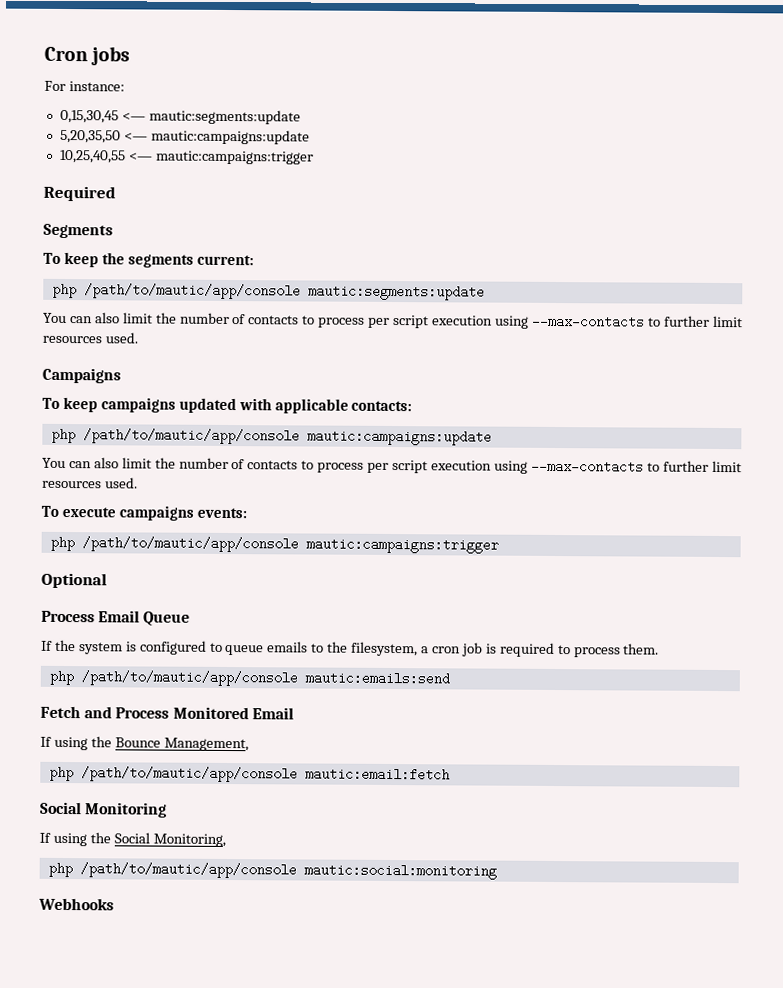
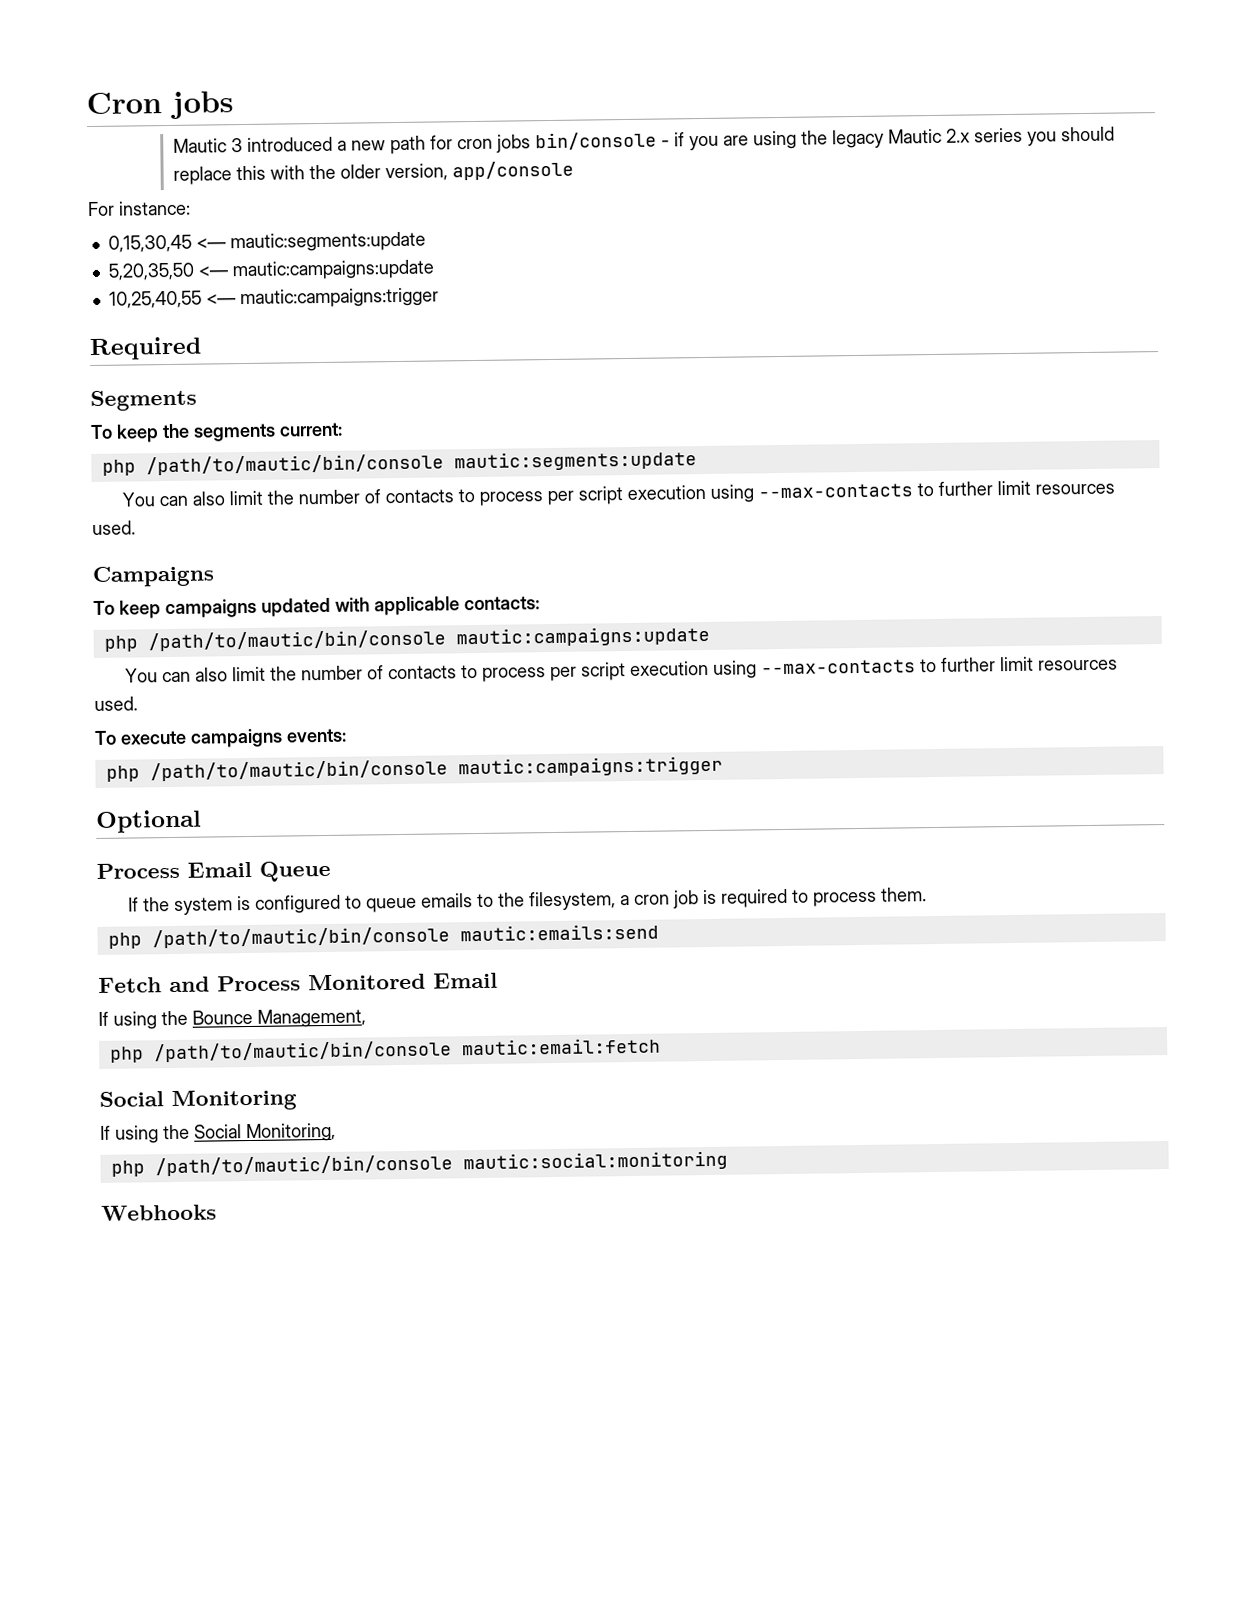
+ Mautic 3 introduced a new path for cron jobs bin/console - if you are using the legacy Mautic 2.x series you should replace this with the older version, app/console
- php /path/to/mautic/app/console mautic:segments:update
+ php /path/to/mautic/bin/console mautic:segments:update
- php /path/to/mautic/app/console mautic:campaigns:update
+ php /path/to/mautic/bin/console mautic:campaigns:update
- php /path/to/mautic/app/console mautic:campaigns:trigger
+ php /path/to/mautic/bin/console mautic:campaigns:trigger
- php /path/to/mautic/app/console mautic:emails:send
+ php /path/to/mautic/bin/console mautic:emails:send
- php /path/to/mautic/app/console mautic:email:fetch
+ php /path/to/mautic/bin/console mautic:email:fetch
- php /path/to/mautic/app/console mautic:social:monitoring
+ php /path/to/mautic/bin/console mautic:social:monitoring

